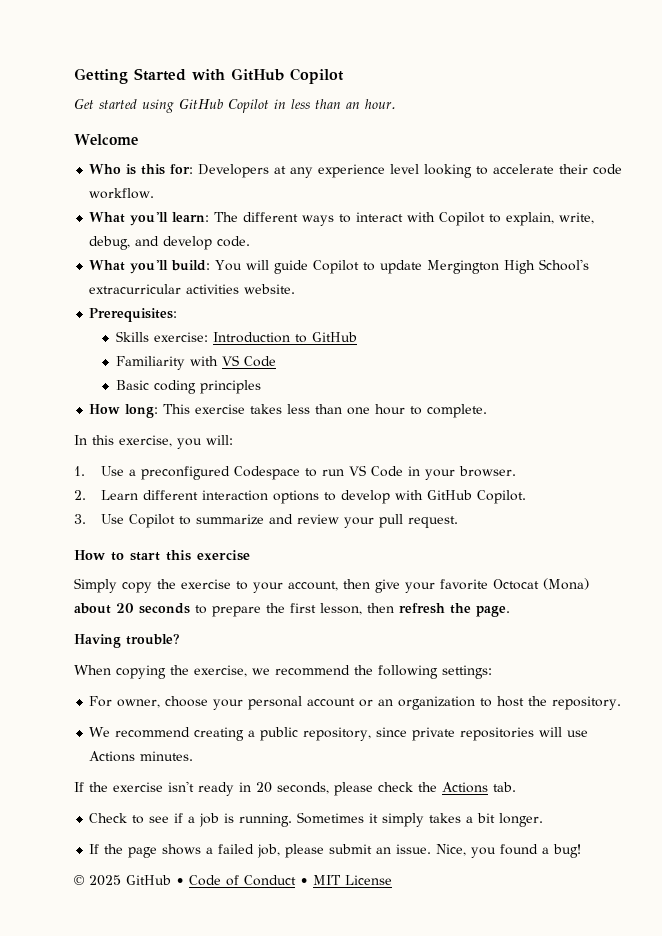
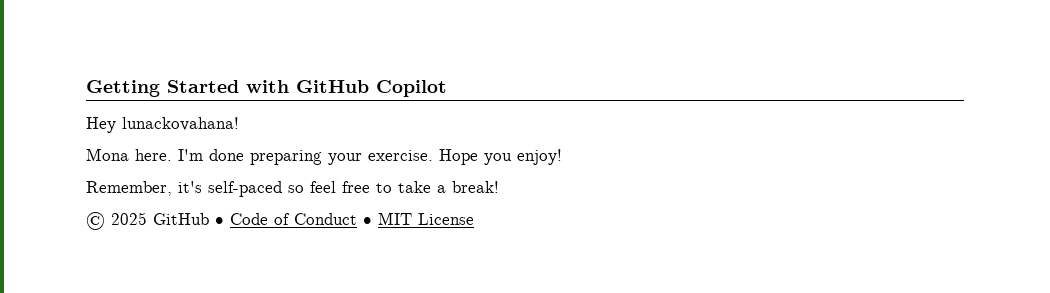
- Get started using GitHub Copilot in less than an hour.
- Welcome
- Who is this for: Developers at any experience level looking to accelerate their code workflow.
- What you'll learn: The different ways to interact with Copilot to explain, write, debug, and develop code.
- What you'll build: You will guide Copilot to update Mergington High School's extracurricular activities website.
- Prerequisites:
- Skills exercise: Introduction to GitHub
- Familiarity with VS Code
- Basic coding principles
- How long: This exercise takes less than one hour to complete.
- In this exercise, you will:
- 1. Use a preconfigured Codespace to run VS Code in your browser.
- 2. Learn different interaction options to develop with GitHub Copilot.
- 3. Use Copilot to summarize and review your pull request.
- How to start this exercise
- Simply copy the exercise to your account, then give your favorite Octocat (Mona) about 20 seconds to prepare the first lesson, then refresh the page.
- Having trouble?
- When copying the exercise, we recommend the following settings:
- For owner, choose your personal account or an organization to host the repository.
- We recommend creating a public repository, since private repositories will use Actions minutes.
- If the exercise isn't ready in 20 seconds, please check the Actions tab.
- Check to see if a job is running. Sometimes it simply takes a bit longer.
- If the page shows a failed job, please submit an issue. Nice, you found a bug!
+ Hey lunackovahana!
+ Mona here. I'm done preparing your exercise. Hope you enjoy!
+ Remember, it's self-paced so feel free to take a break!

